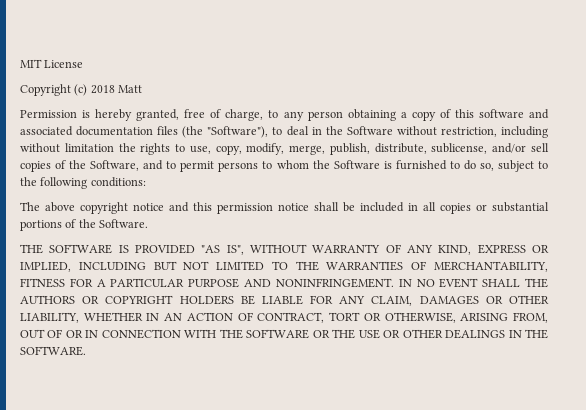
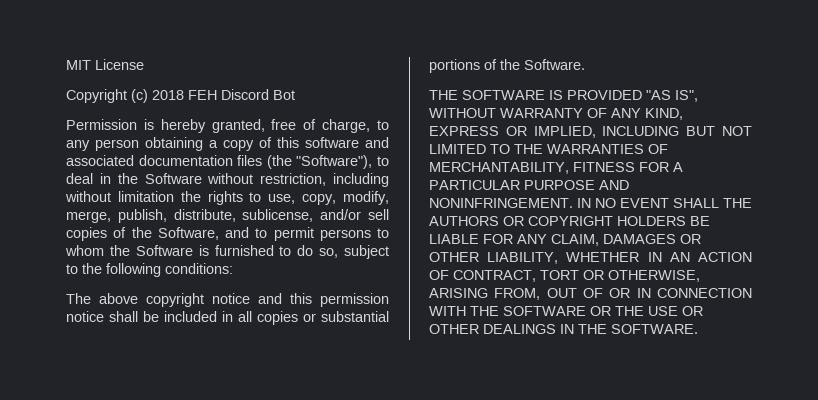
- Copyright (c) 2018 Matt
+ Copyright (c) 2018 FEH Discord Bot

